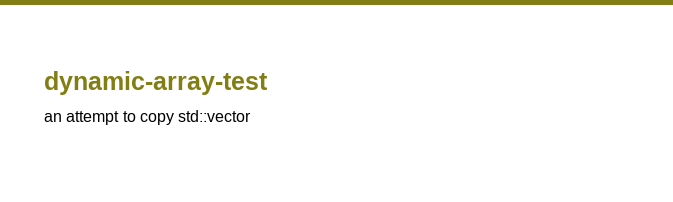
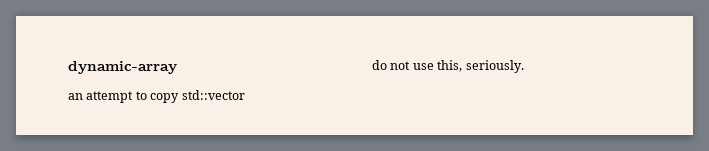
- dynamic-array-test
+ dynamic-array
+ do not use this, seriously.

